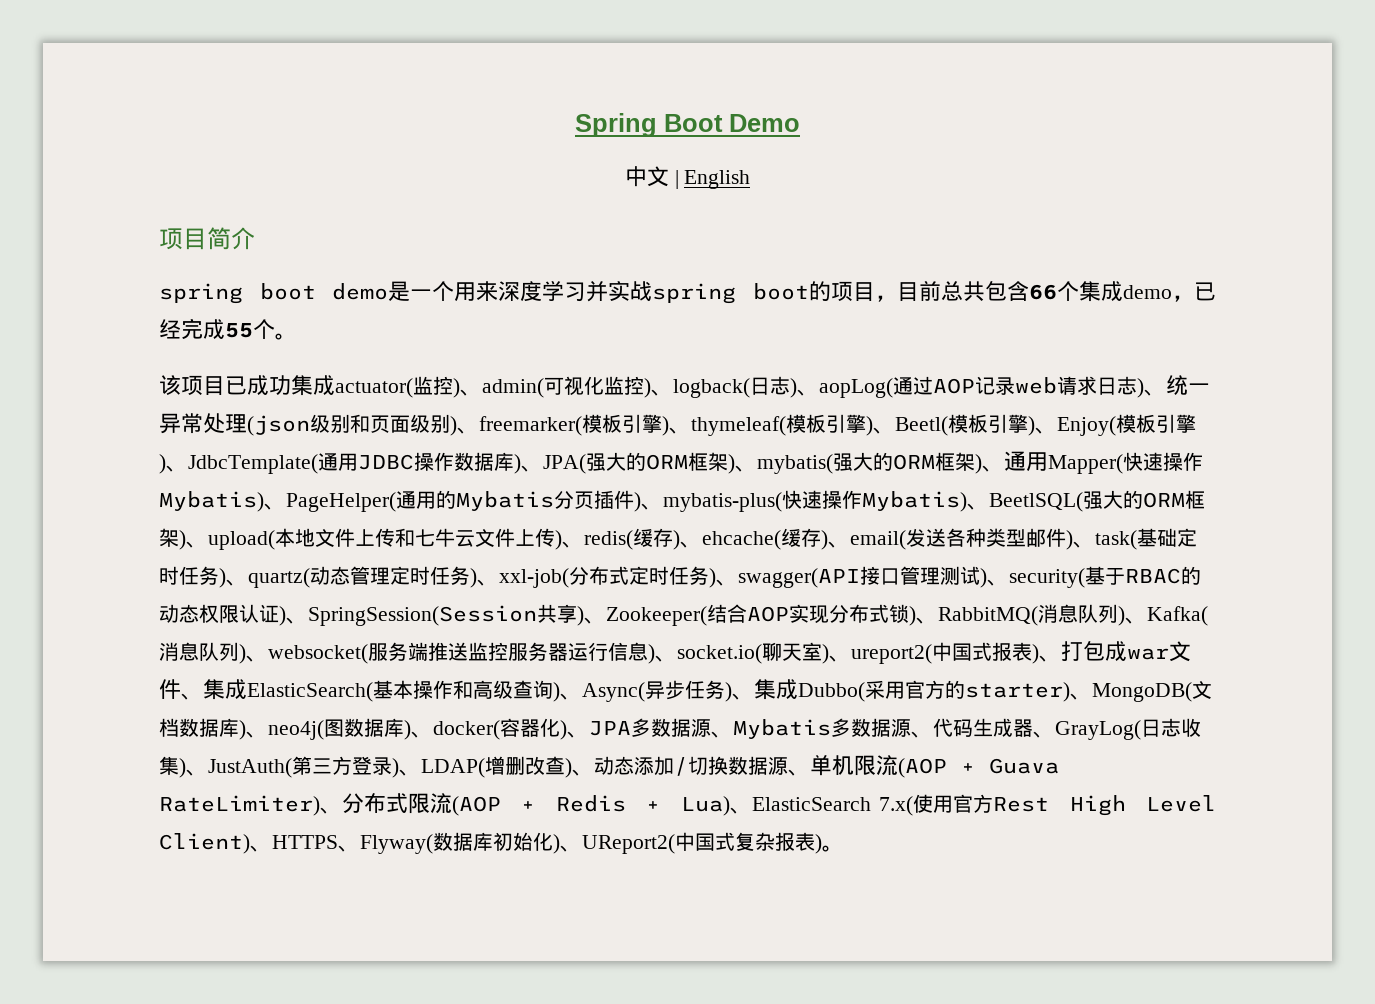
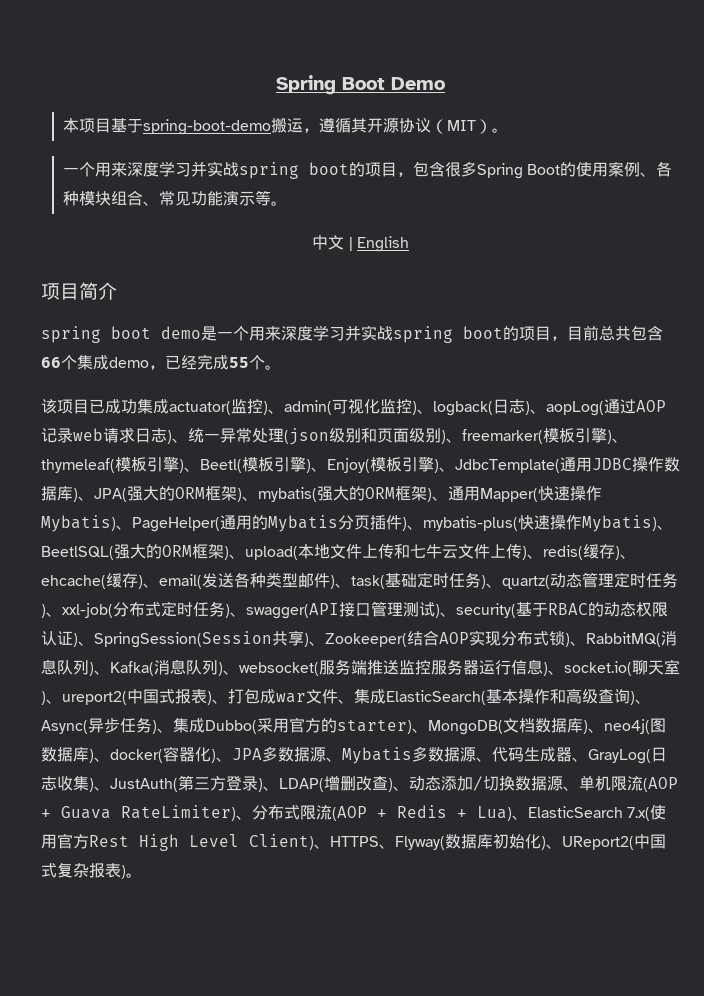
+ 本项目基于spring-boot-demo搬运，遵循其开源协议（MIT）。
+ 一个用来深度学习并实战spring boot的项目，包含很多Spring Boot的使用案例、各种模块组合、常见功能演示等。

